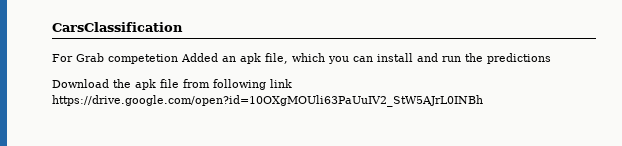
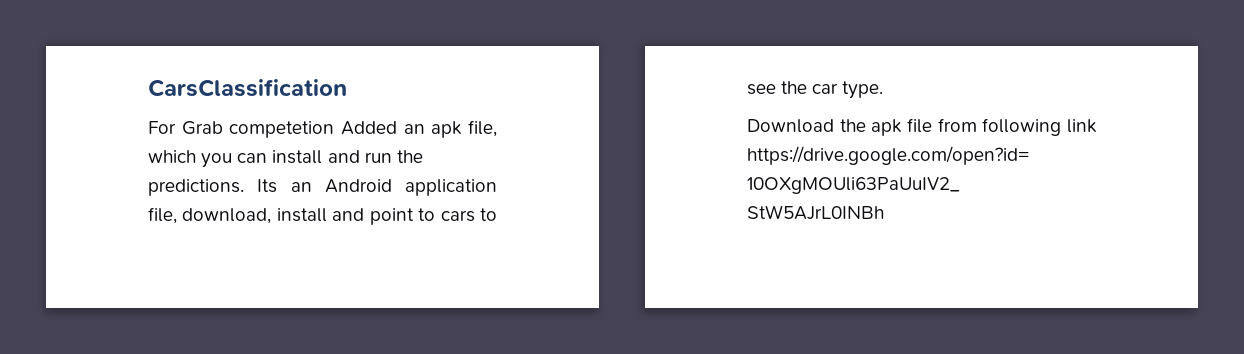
- For Grab competetion Added an apk file, which you can install and run the predictions
+ For Grab competetion Added an apk file, which you can install and run the predictions. Its an Android application file, download, install and point to cars to see the car type.

